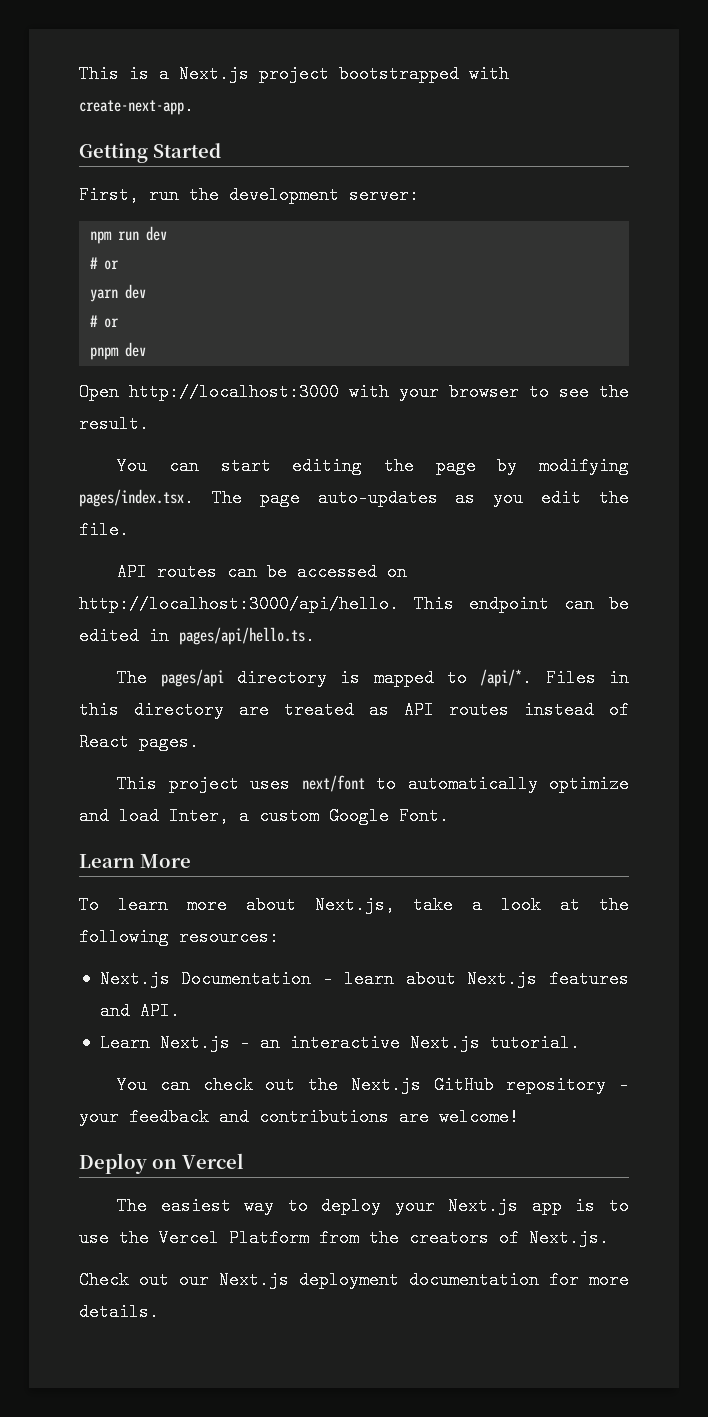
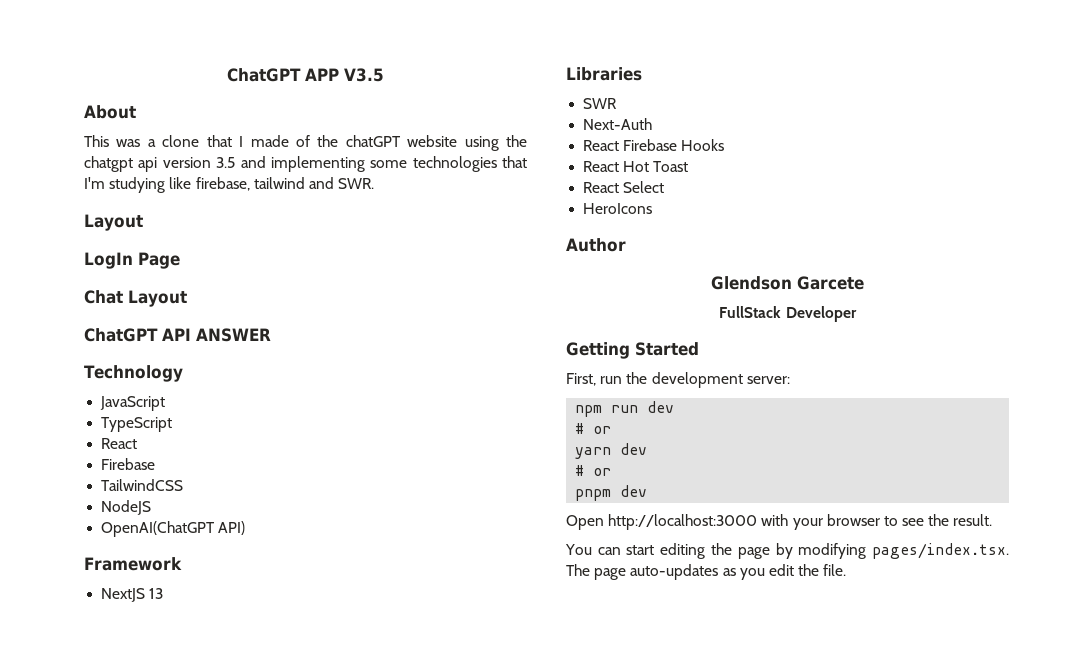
- This is a Next.js project bootstrapped with create-next-app.
+ ChatGPT APP V3.5
+ About
+ This was a clone that I made of the chatGPT website using the chatgpt api version 3.5 and implementing some technologies that I'm studying like firebase, tailwind and SWR.
+ Layout
+ LogIn Page
+ Chat Layout
+ ChatGPT API ANSWER
+ Technology
+ JavaScript
+ TypeScript
+ React
+ Firebase
+ TailwindCSS
+ NodeJS
+ OpenAI(ChatGPT API)
+ Framework
+ NextJS 13
+ Libraries
+ SWR
+ Next-Auth
+ React Firebase Hooks
+ React Hot Toast
+ React Select
+ HeroIcons
+ Author
+ Glendson Garcete
+ FullStack Developer
- API routes can be accessed on http://localhost:3000/api/hello. This endpoint can be edited in pages/api/hello.ts.
- The pages/api directory is mapped to /api/*. Files in this directory are treated as API routes instead of React pages.
- This project uses next/font to automatically optimize and load Inter, a custom Google Font.
- Learn More
- To learn more about Next.js, take a look at the following resources:
- Next.js Documentation - learn about Next.js features and API.
- Learn Next.js - an interactive Next.js tutorial.
- You can check out the Next.js GitHub repository - your feedback and contributions are welcome!
- Deploy on Vercel
- The easiest way to deploy your Next.js app is to use the Vercel Platform from the creators of Next.js.
- Check out our Next.js deployment documentation for more details.

